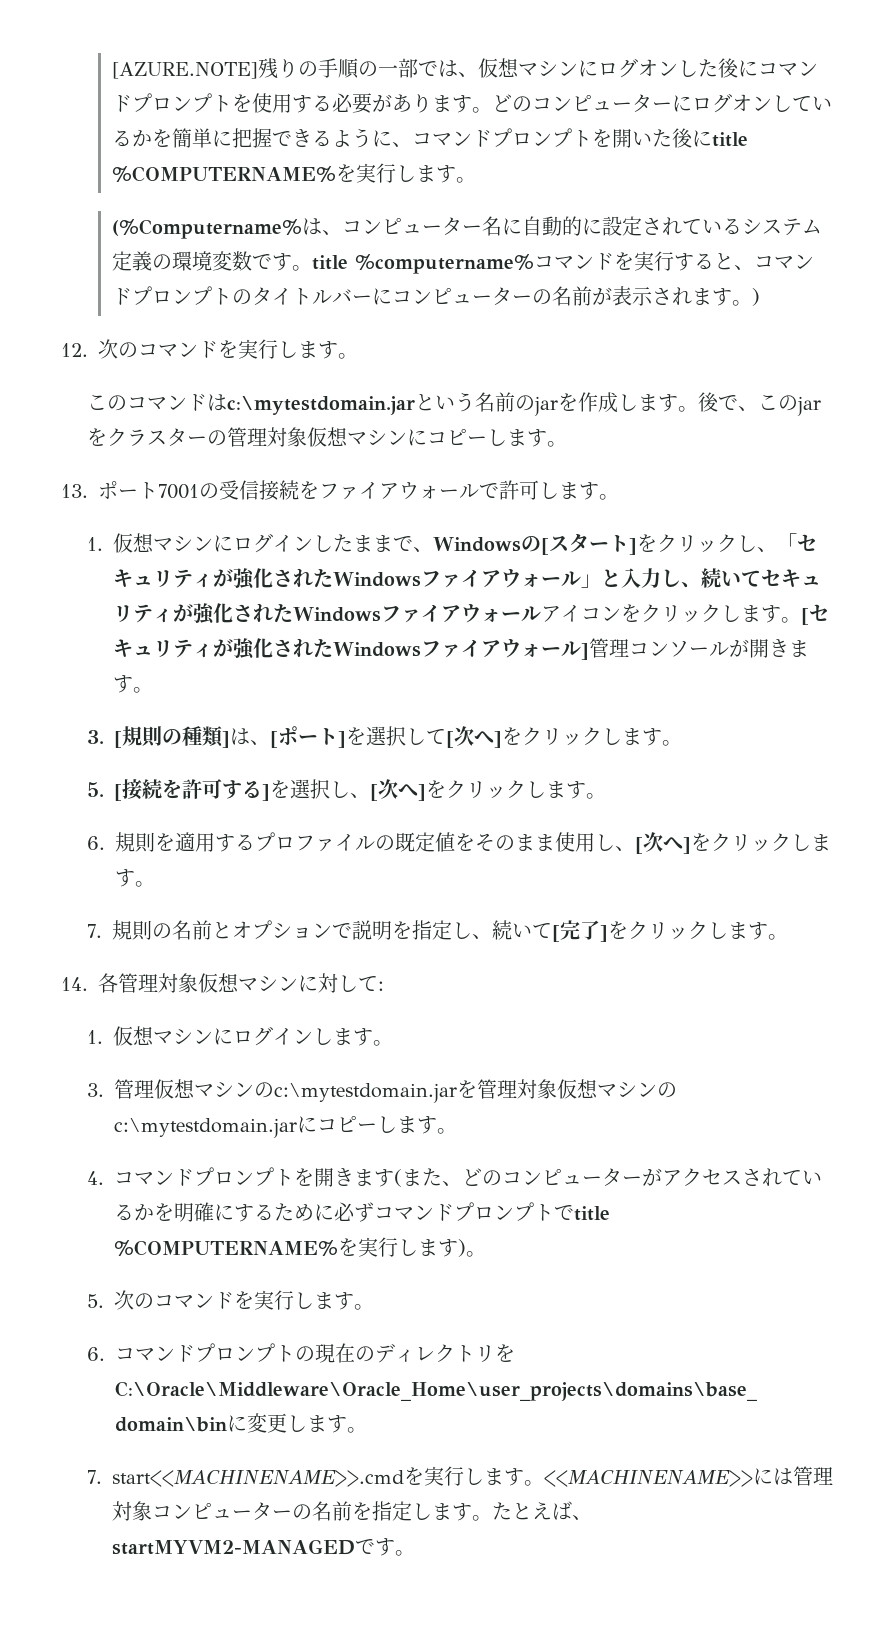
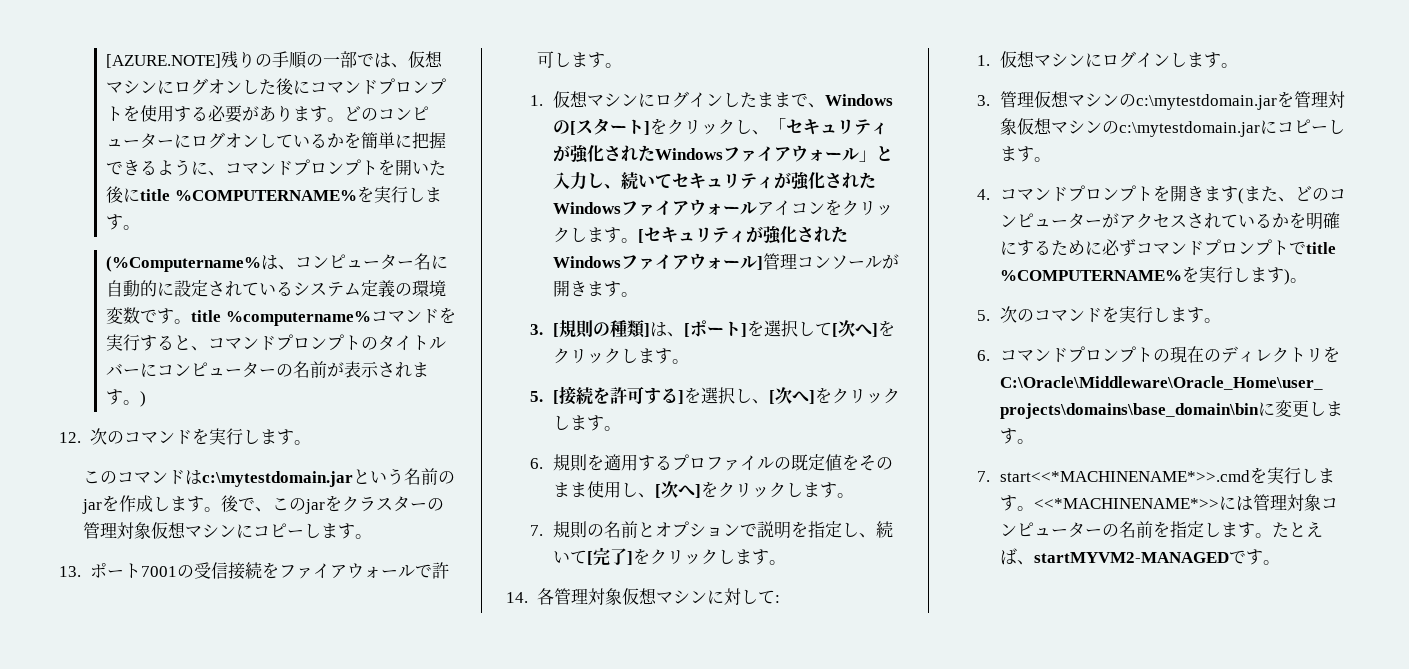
- 7. start<<MACHINENAME>>.cmdを実行します。<<MACHINENAME>>には管理対象コンピューターの名前を指定します。
+ 7. start<<*MACHINENAME*>>.cmdを実行します。<<*MACHINENAME*>>には管理対象コンピューターの名前を指定します。

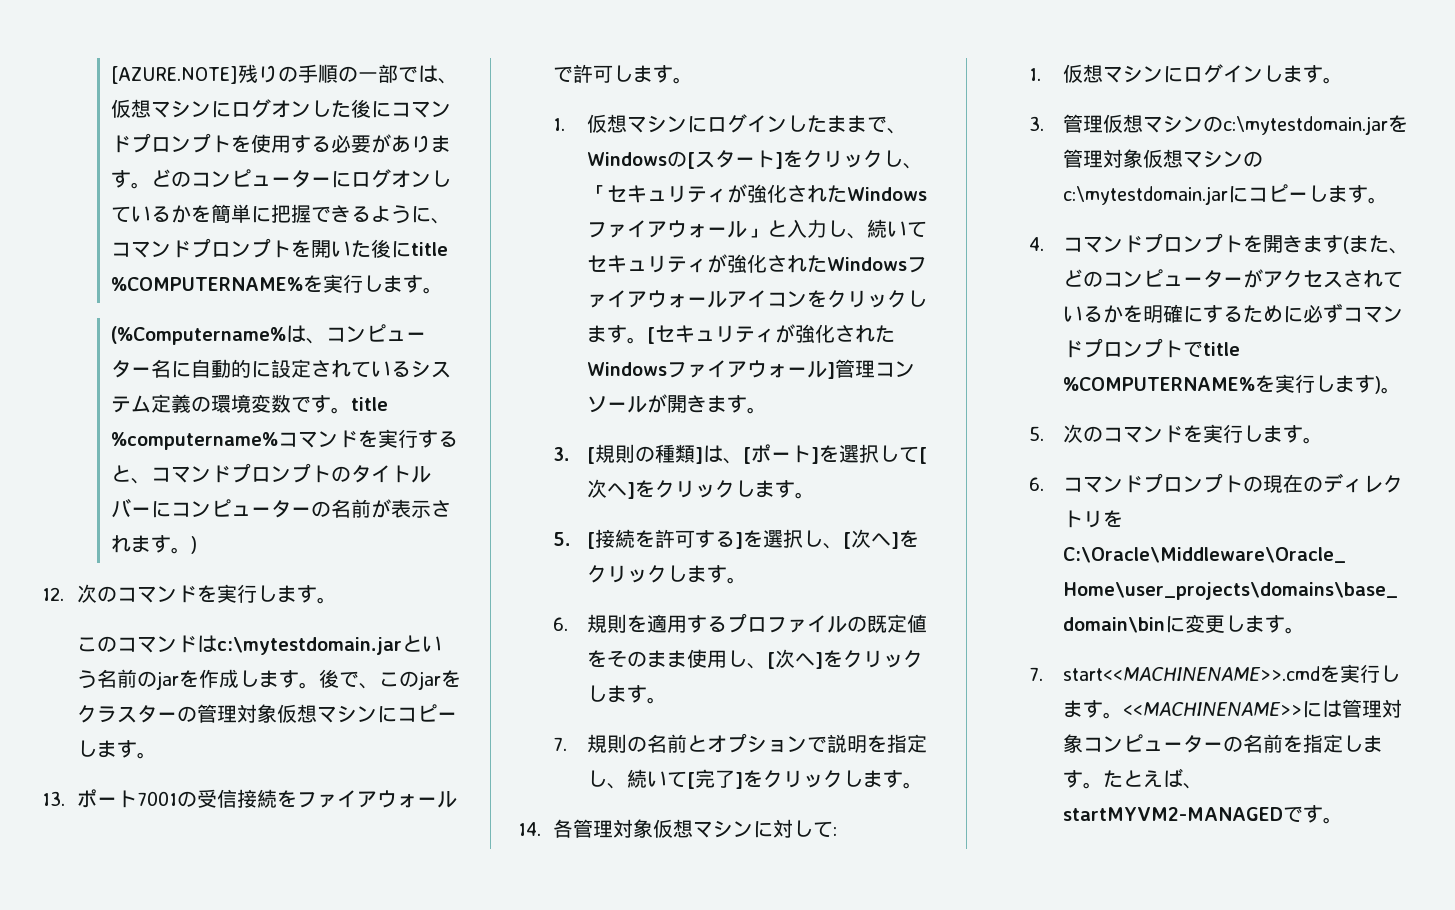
- 7. start<<*MACHINENAME*>>.cmdを実行します。<<*MACHINENAME*>>には管理対象コンピューターの名前を指定します。
+ 7. start<<MACHINENAME>>.cmdを実行します。<<MACHINENAME>>には管理対象コンピューターの名前を指定します。

